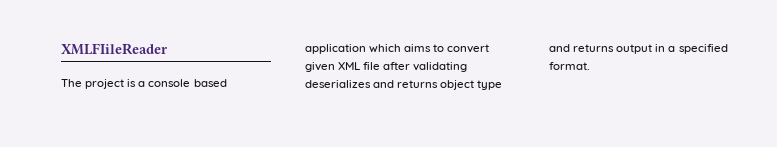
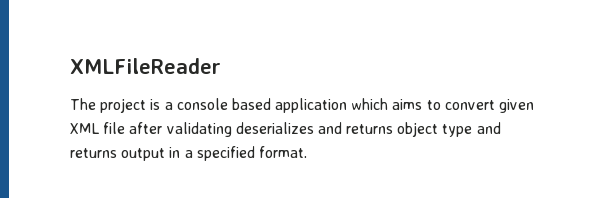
- XMLFIileReader
+ XMLFileReader

